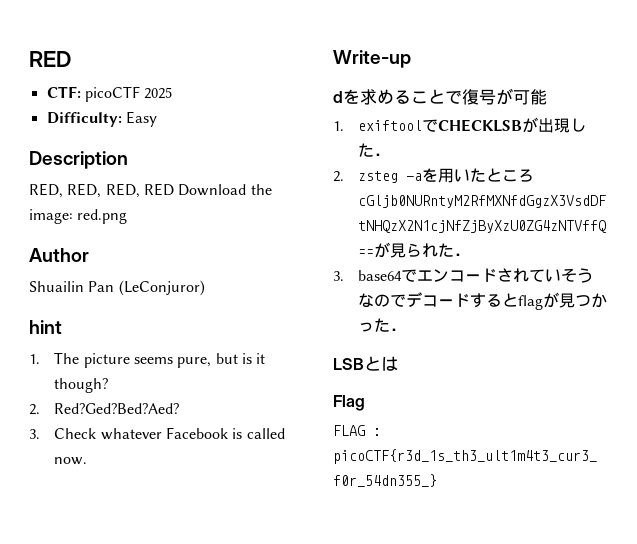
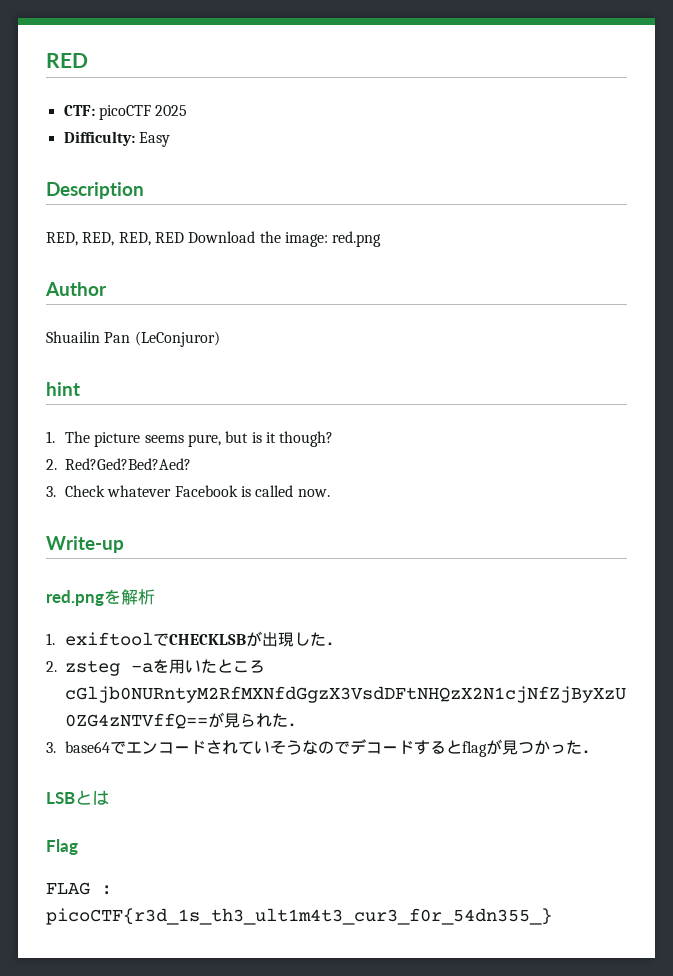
- dを求めることで復号が可能
+ red.pngを解析

